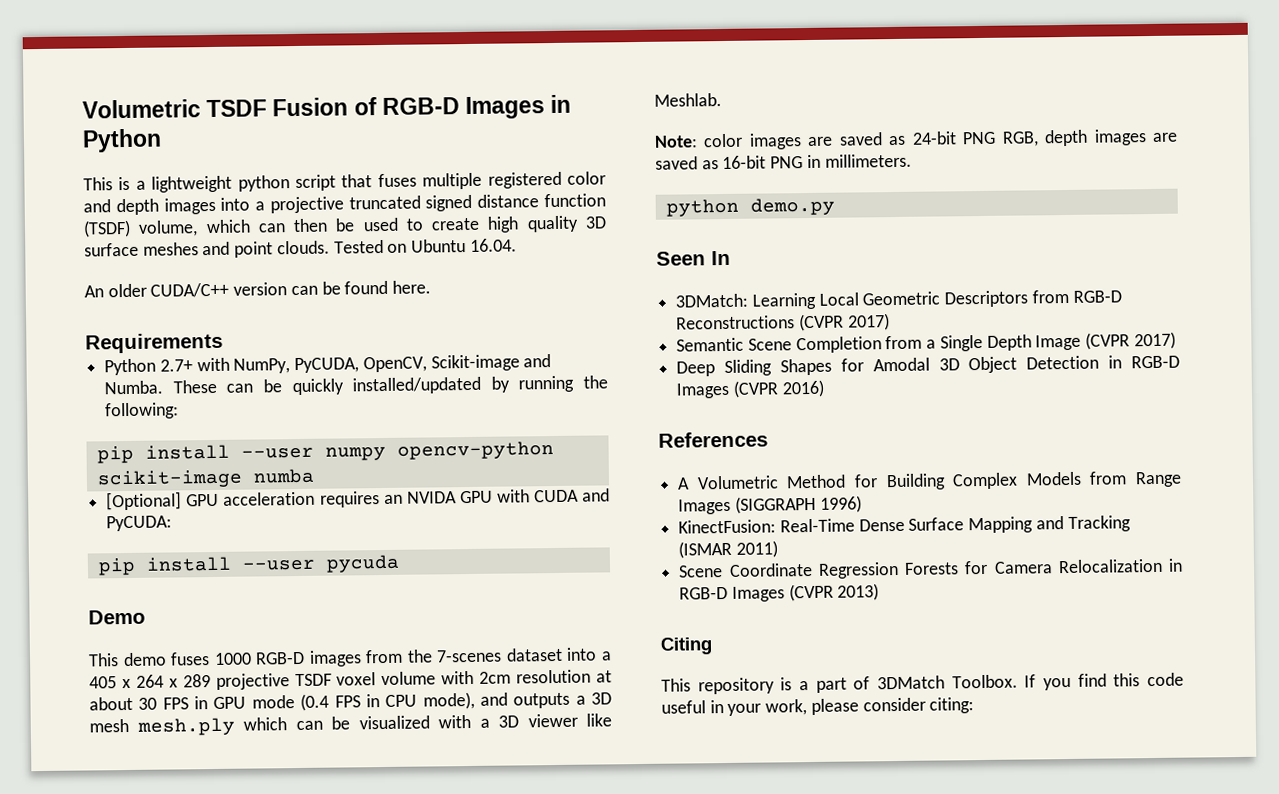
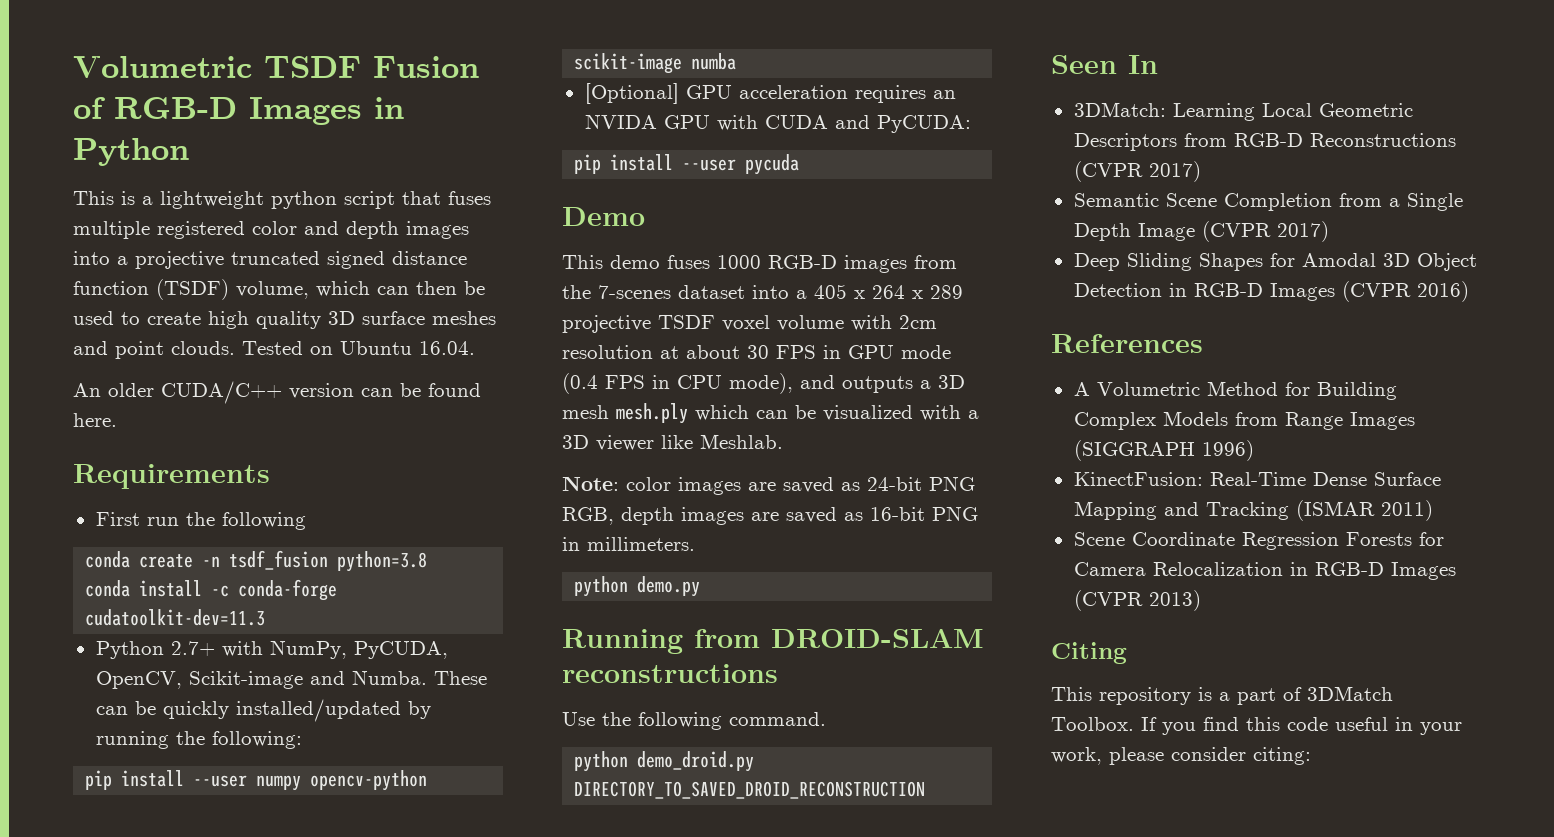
+ First run the following
+ conda create -n tsdf_fusion python=3.8
+ conda install -c conda-forge cudatoolkit-dev=11.3
+ Running from DROID-SLAM reconstructions
+ Use the following command.
+ python demo_droid.py DIRECTORY_TO_SAVED_DROID_RECONSTRUCTION

